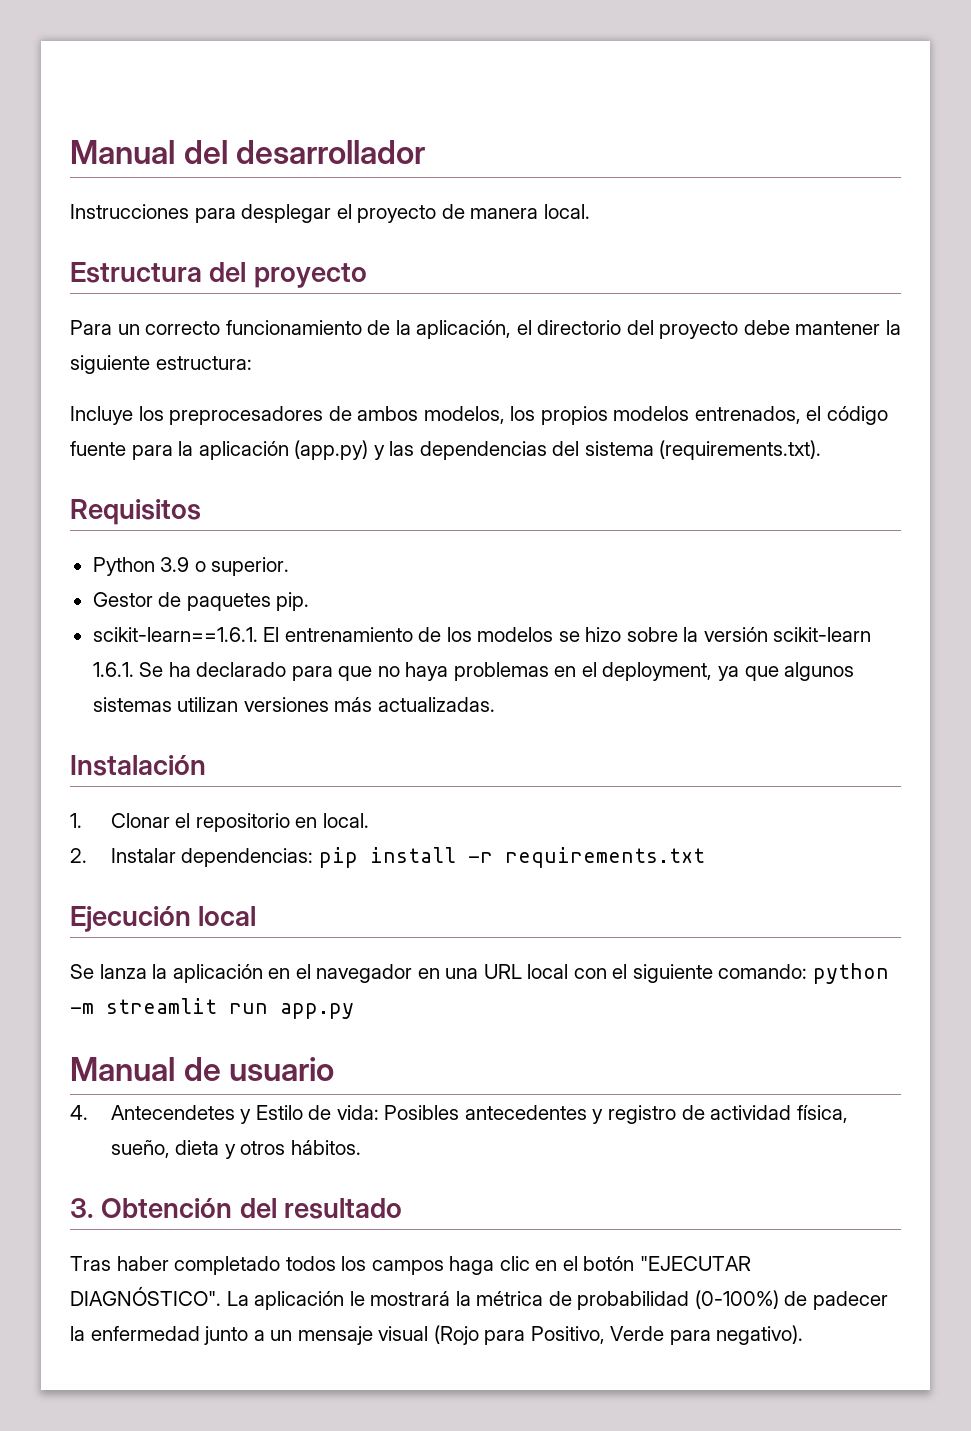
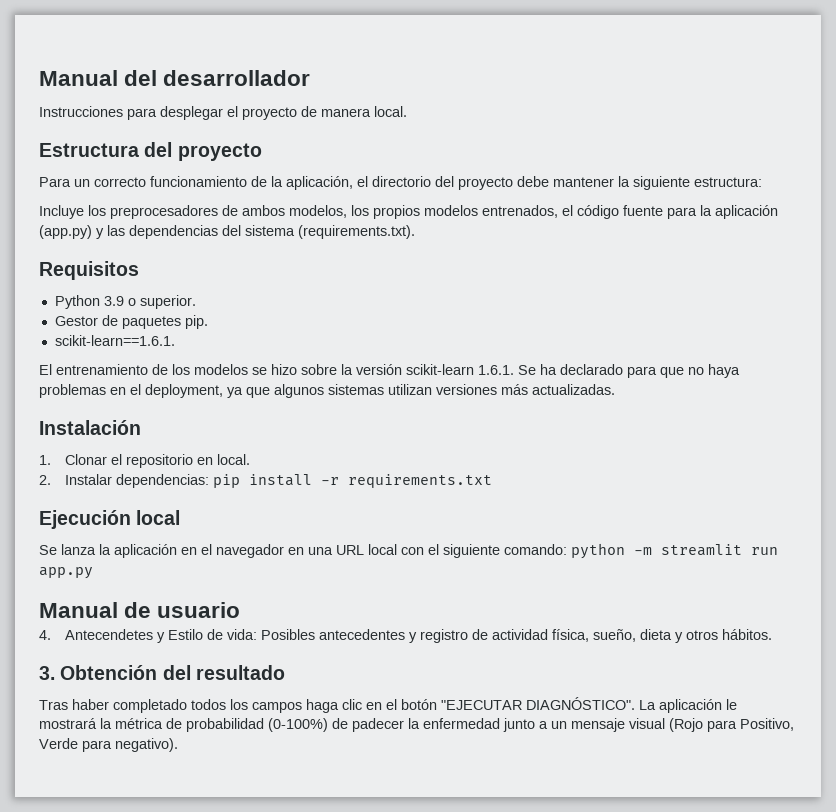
- scikit-learn==1.6.1. El entrenamiento de los modelos se hizo sobre la versión scikit-learn 1.6.1. Se ha declarado para que no haya problemas en el deployment, ya que algunos sistemas utilizan versiones más actualizadas.
+ scikit-learn==1.6.1.
+ El entrenamiento de los modelos se hizo sobre la versión scikit-learn 1.6.1. Se ha declarado para que no haya problemas en el deployment, ya que algunos sistemas utilizan versiones más actualizadas.

